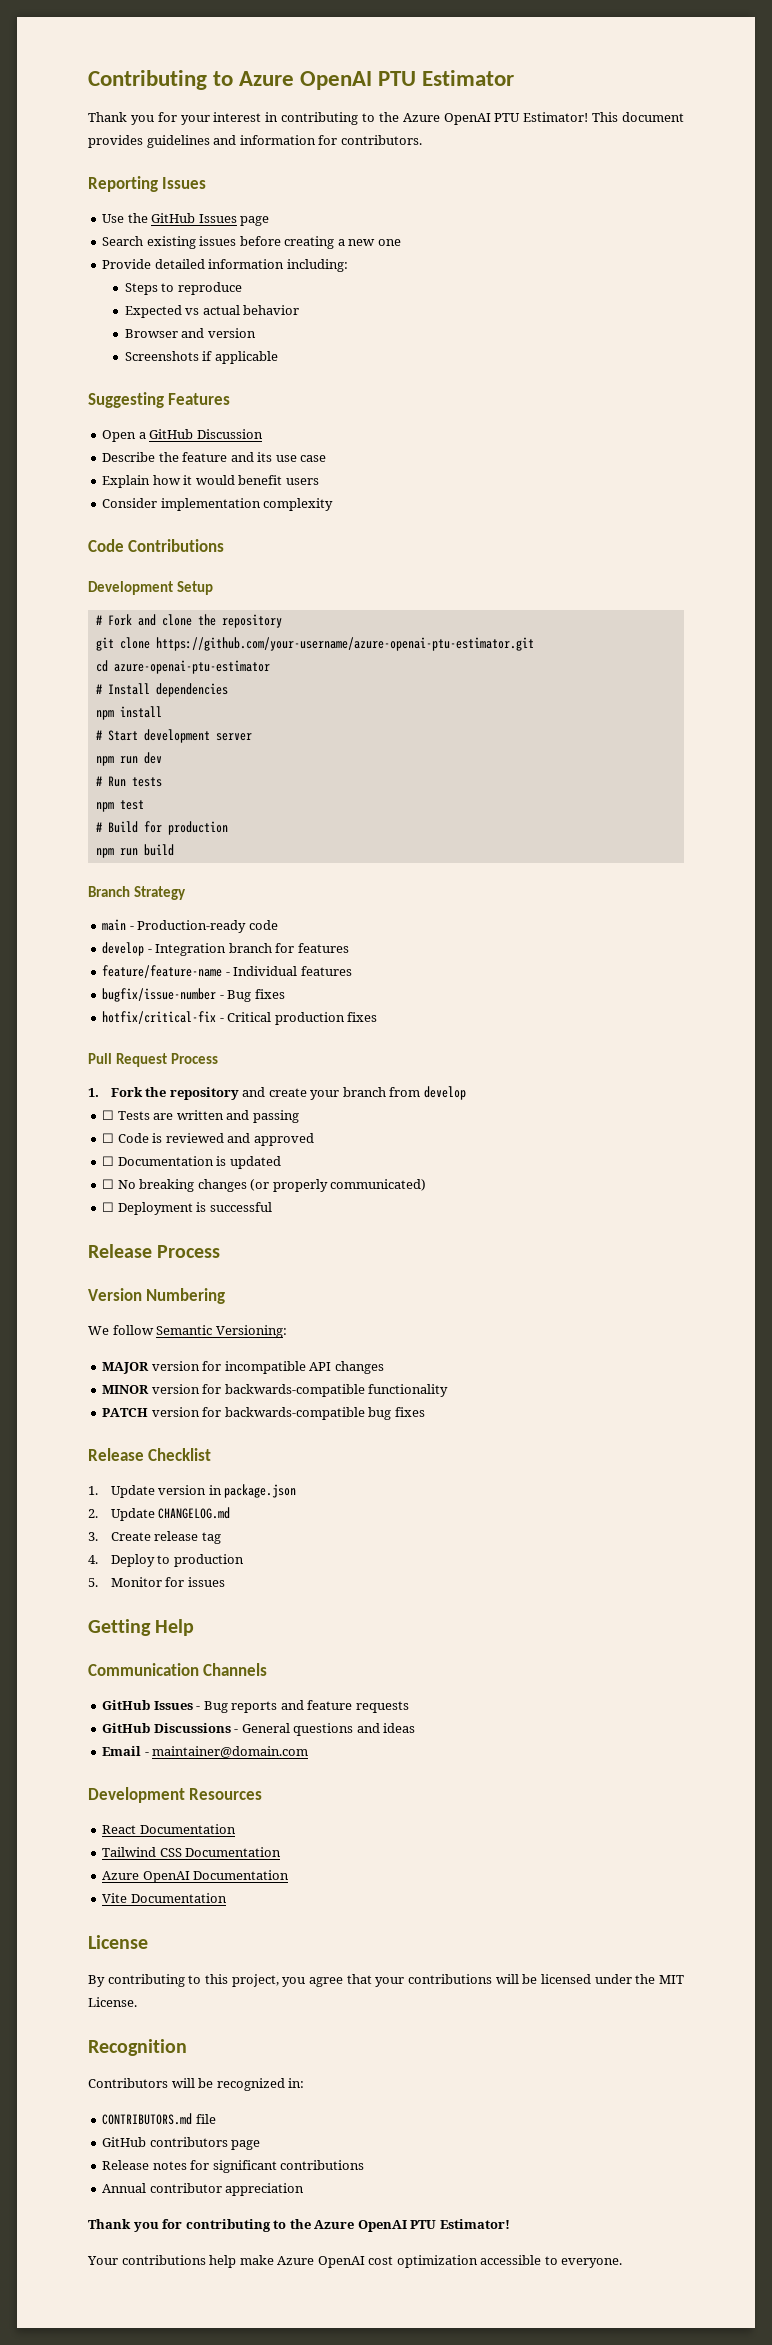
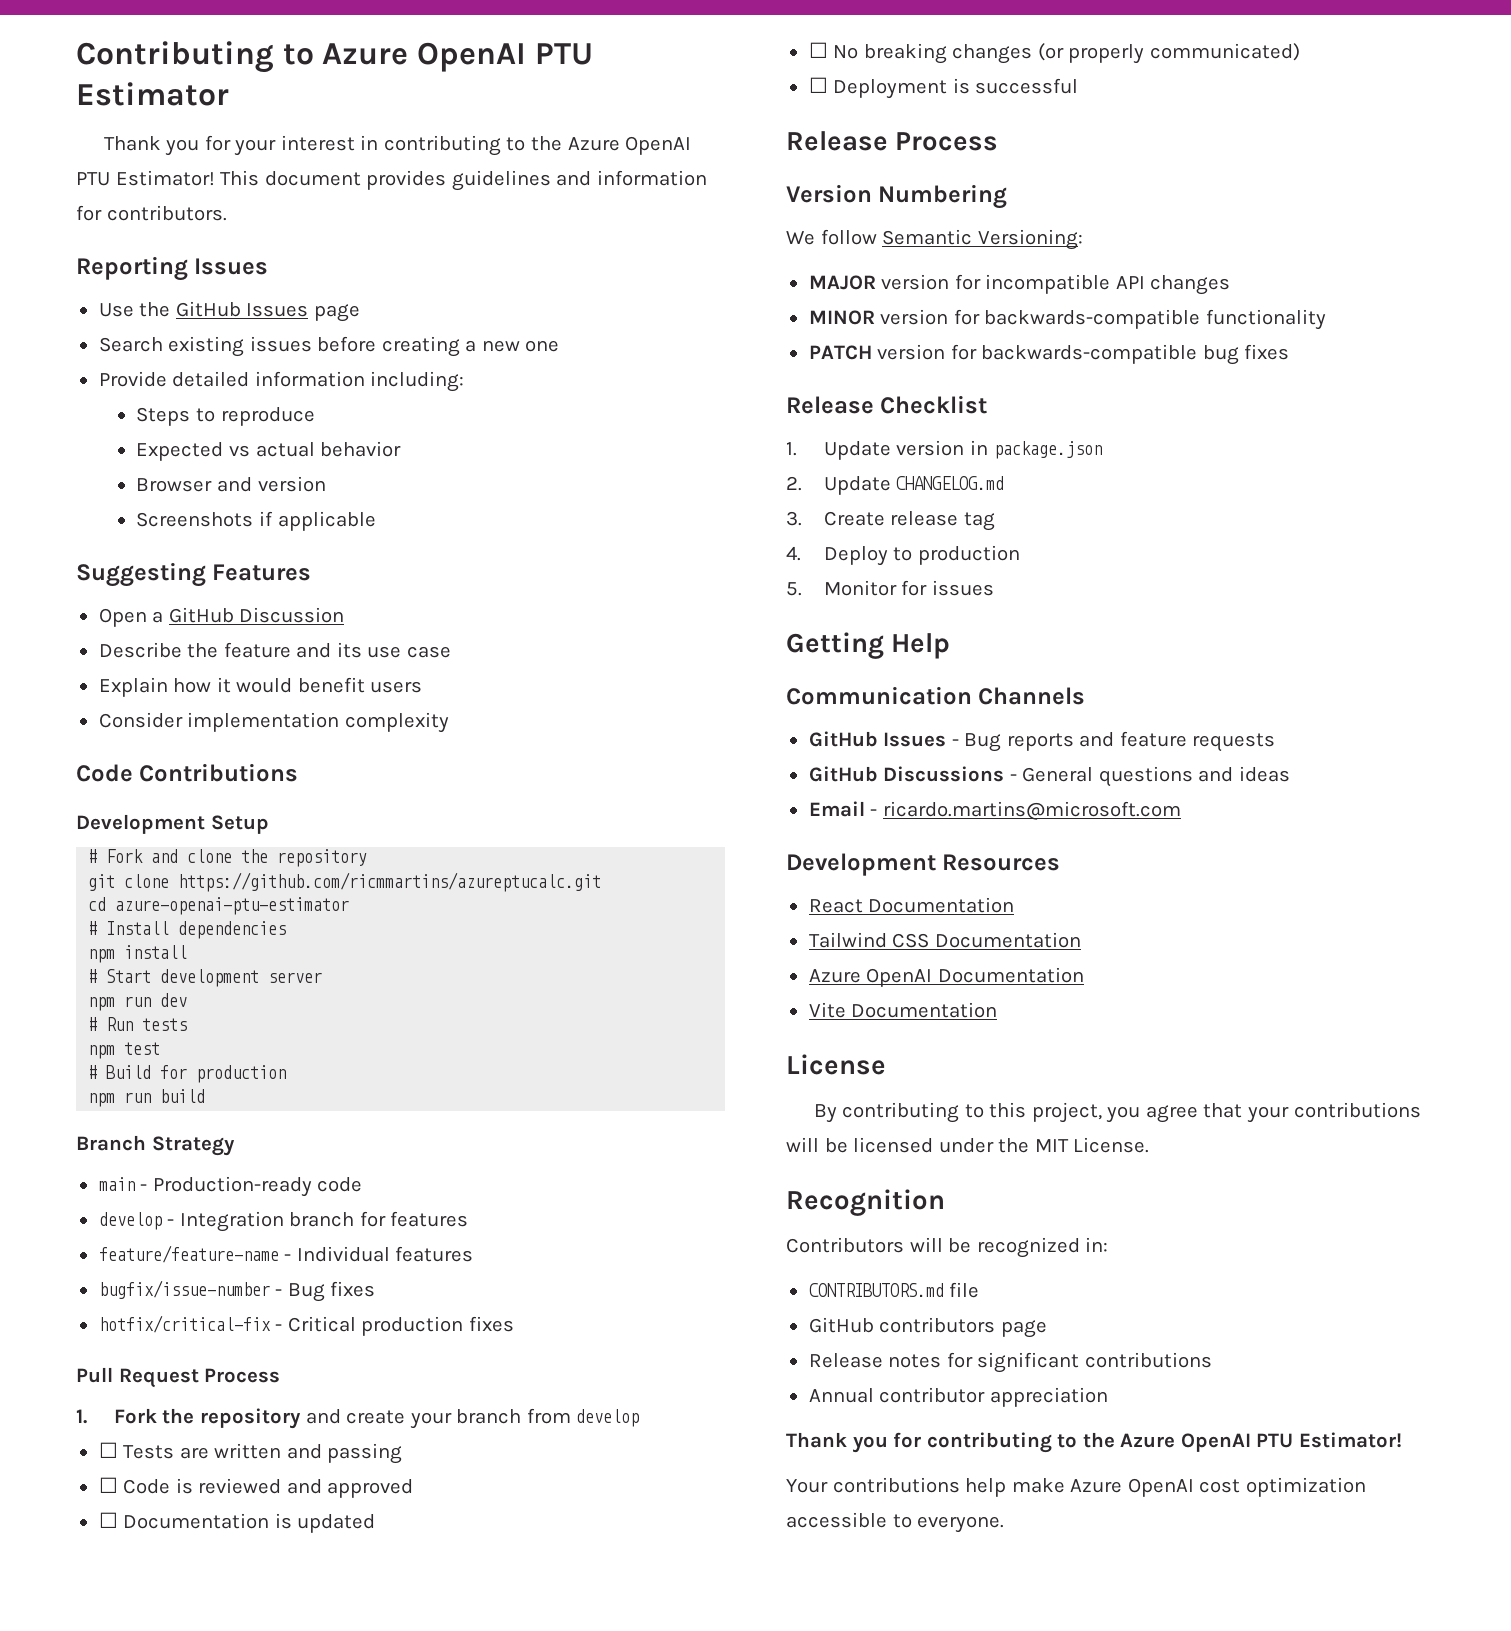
- git clone https://github.com/your-username/azure-openai-ptu-estimator.git
+ git clone https://github.com/ricmmartins/azureptucalc.git
- Email - maintainer@domain.com
+ Email - ricardo.martins@microsoft.com

